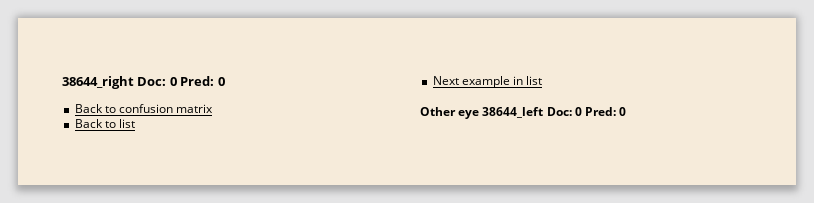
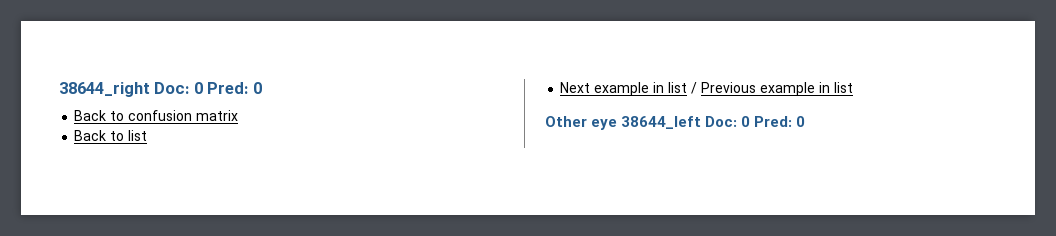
- Next example in list
+ Next example in list / Previous example in list

